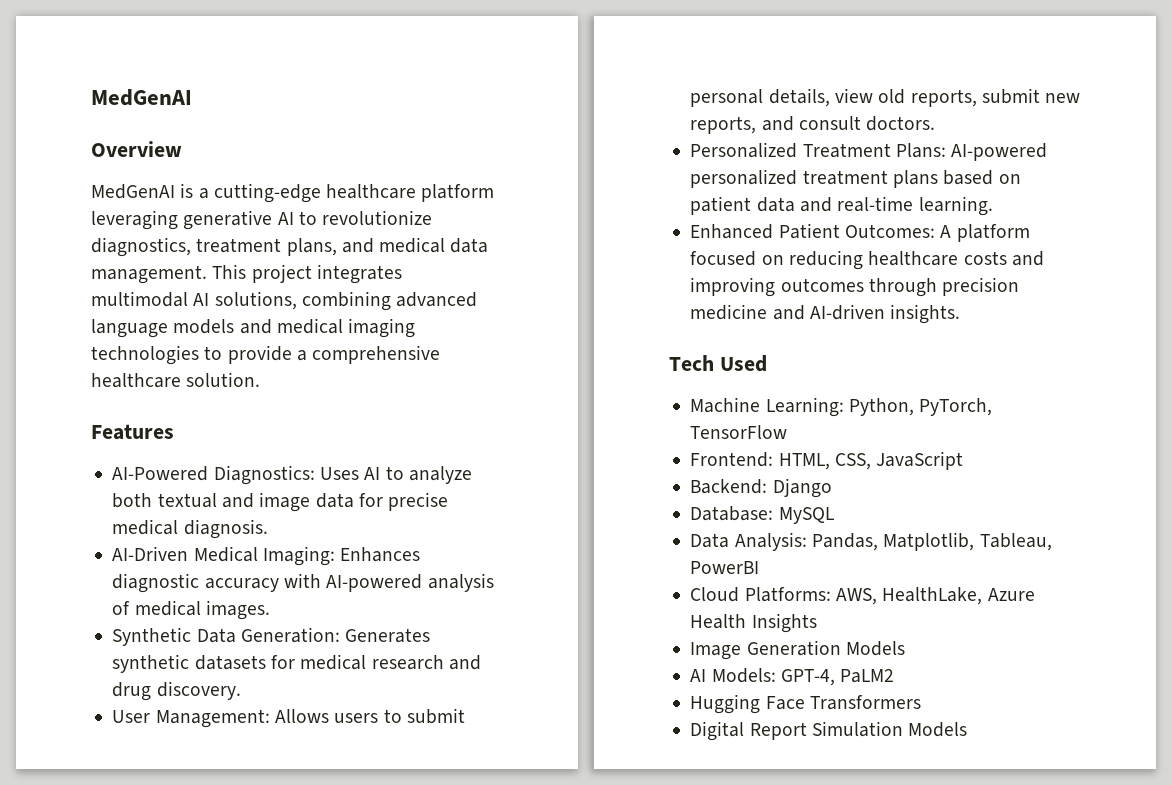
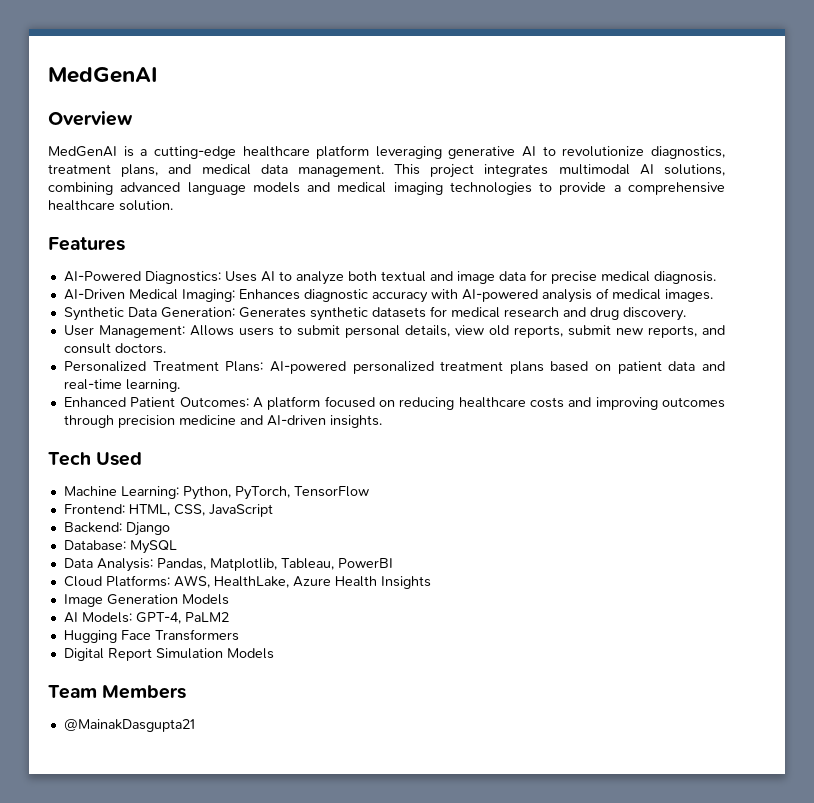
+ Team Members
+ @MainakDasgupta21

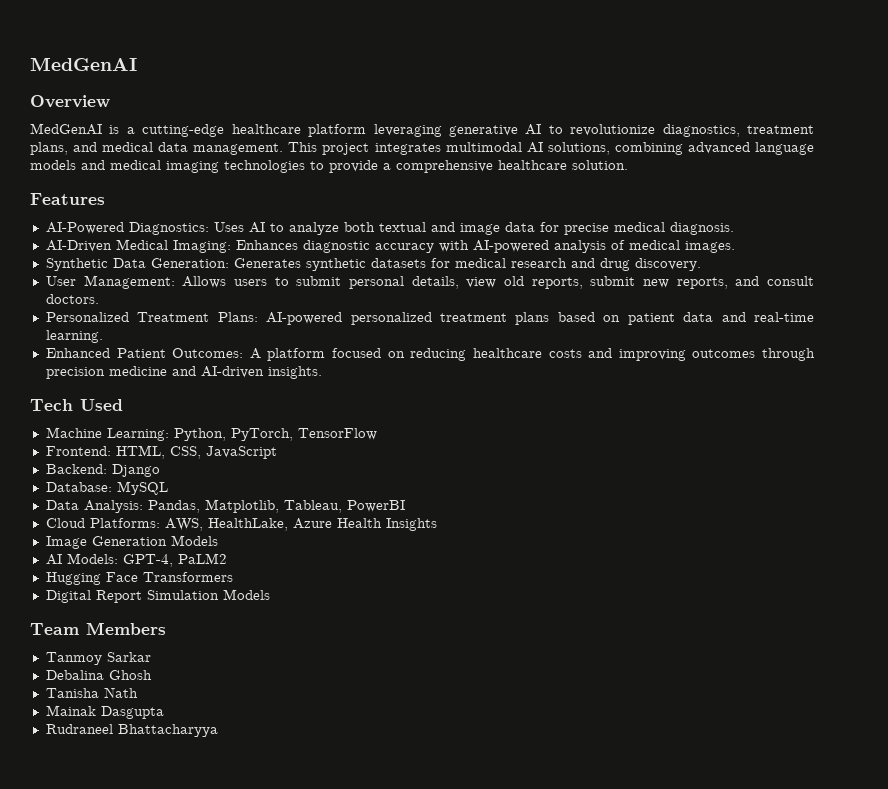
- @MainakDasgupta21
+ Tanmoy Sarkar
+ Debalina Ghosh
+ Tanisha Nath
+ Mainak Dasgupta
+ Rudraneel Bhattacharyya

